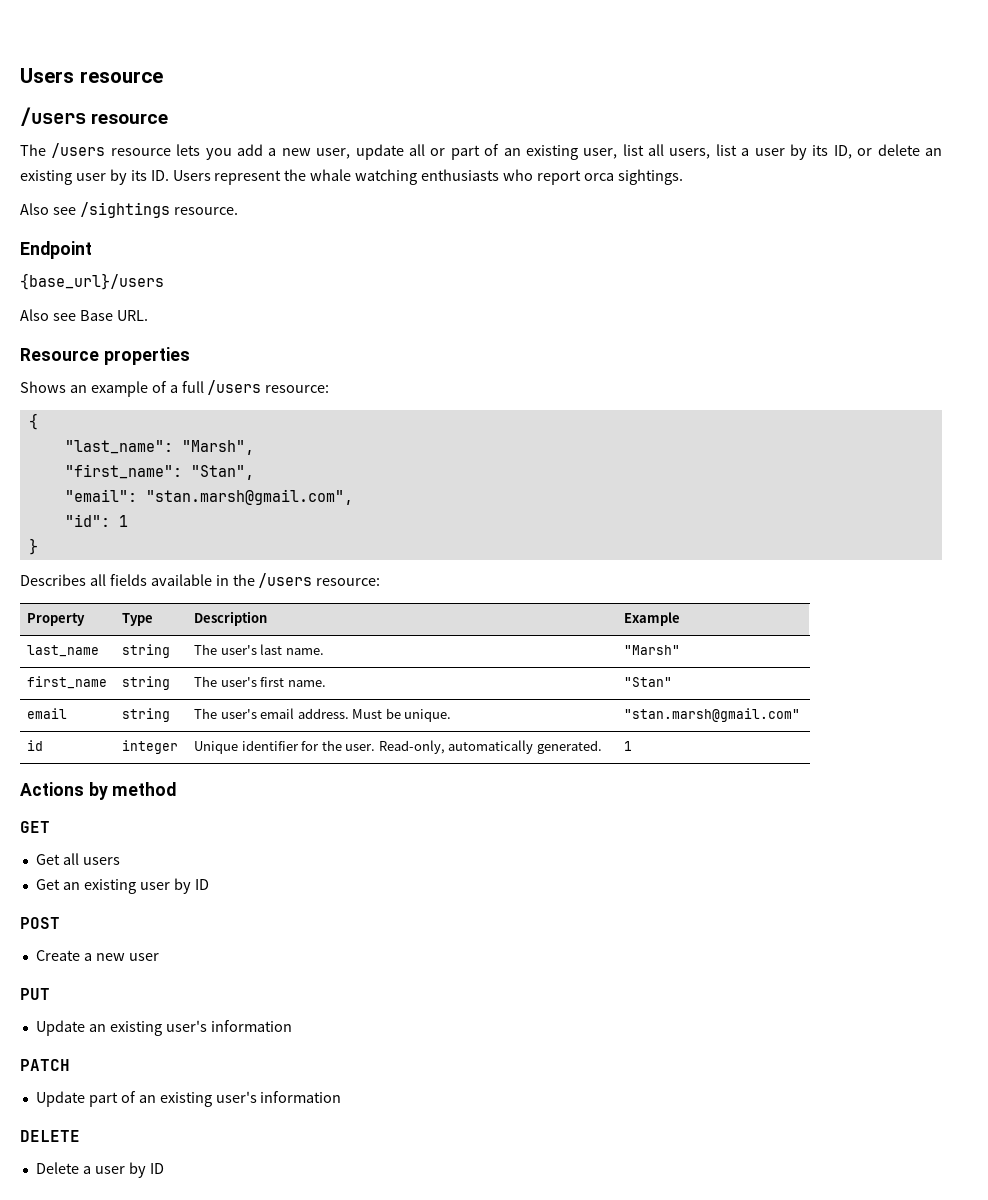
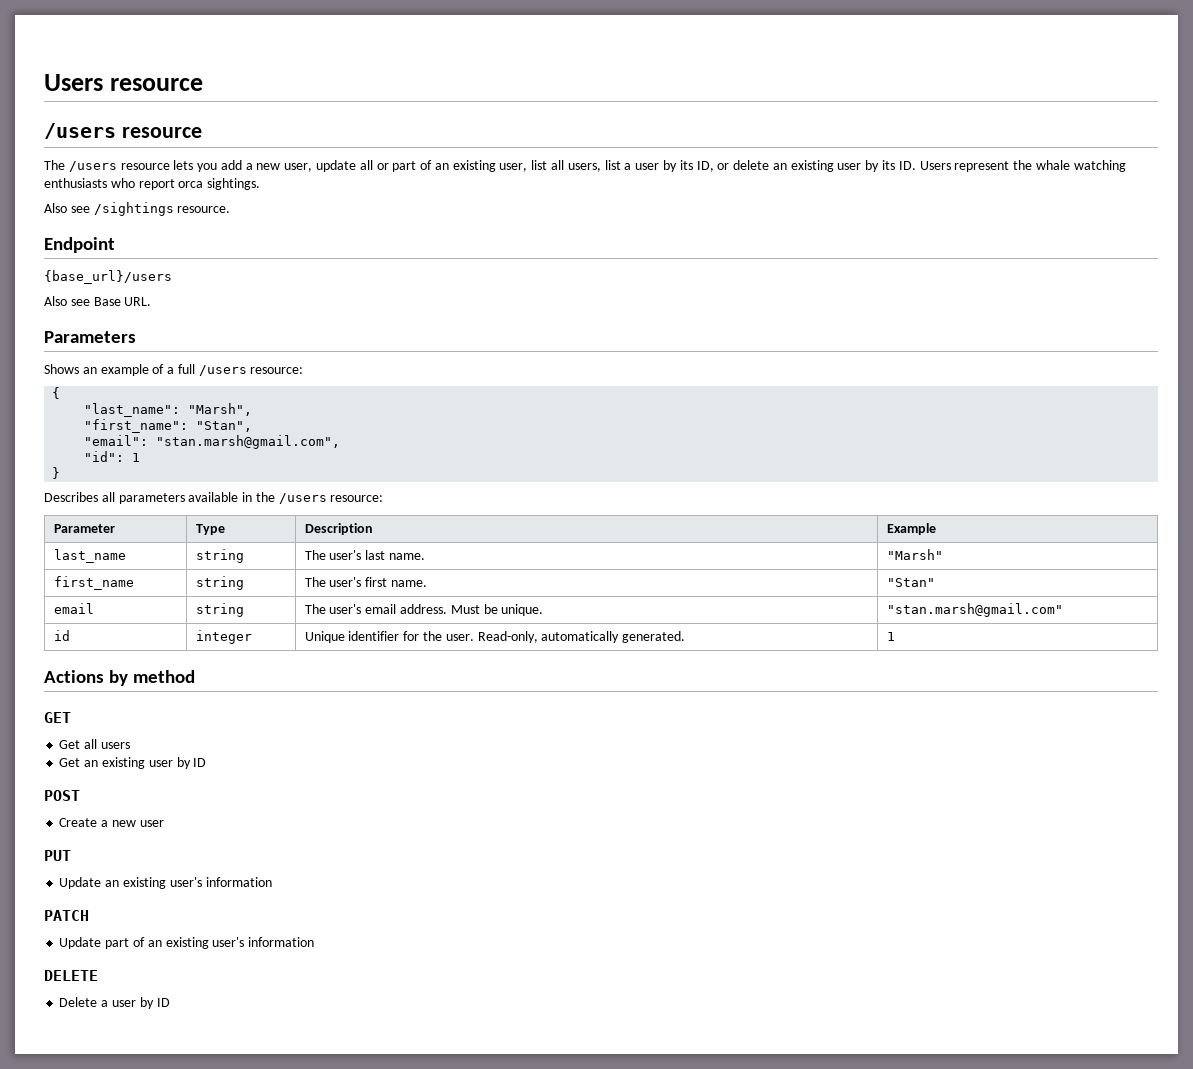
- Resource properties
+ Parameters
- Describes all fields available in the /users resource:
+ Describes all parameters available in the /users resource:
- Property | Type | Description | Example
+ Parameter | Type | Description | Example

